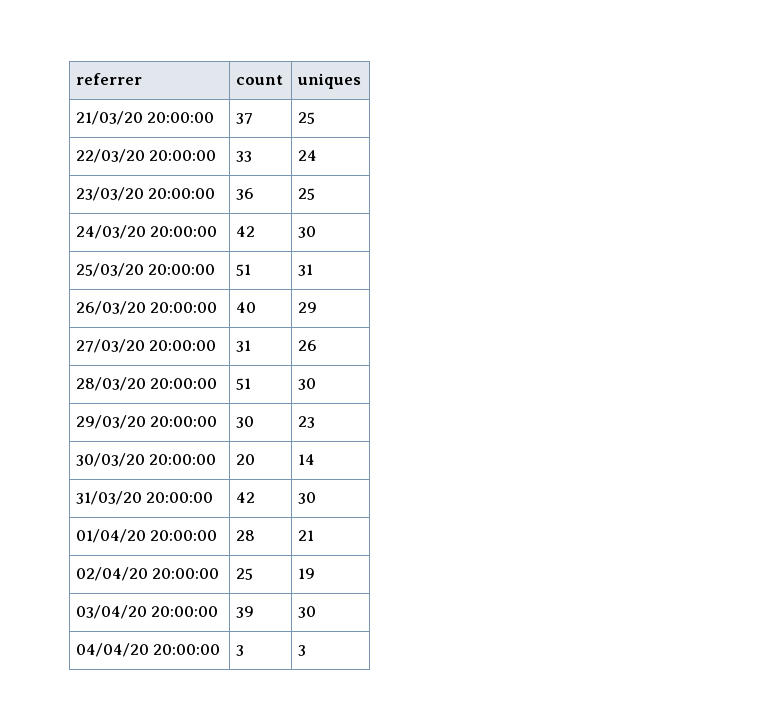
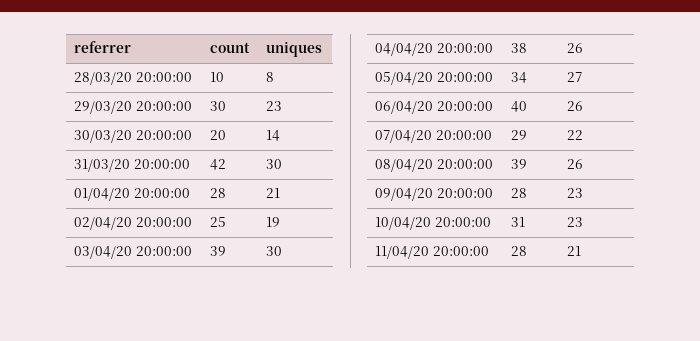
- 21/03/20 20:00:00 | 37 | 25
- 22/03/20 20:00:00 | 33 | 24
- 23/03/20 20:00:00 | 36 | 25
- 24/03/20 20:00:00 | 42 | 30
- 25/03/20 20:00:00 | 51 | 31
- 26/03/20 20:00:00 | 40 | 29
- 27/03/20 20:00:00 | 31 | 26
- 28/03/20 20:00:00 | 51 | 30
+ 28/03/20 20:00:00 | 10 | 8
- 04/04/20 20:00:00 | 3 | 3
+ 04/04/20 20:00:00 | 38 | 26
+ 05/04/20 20:00:00 | 34 | 27
+ 06/04/20 20:00:00 | 40 | 26
+ 07/04/20 20:00:00 | 29 | 22
+ 08/04/20 20:00:00 | 39 | 26
+ 09/04/20 20:00:00 | 28 | 23
+ 10/04/20 20:00:00 | 31 | 23
+ 11/04/20 20:00:00 | 28 | 21

